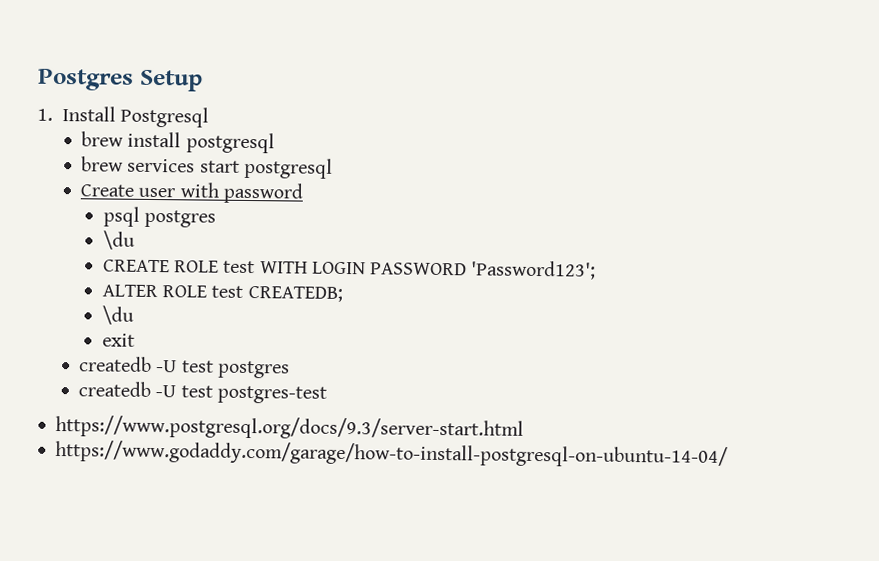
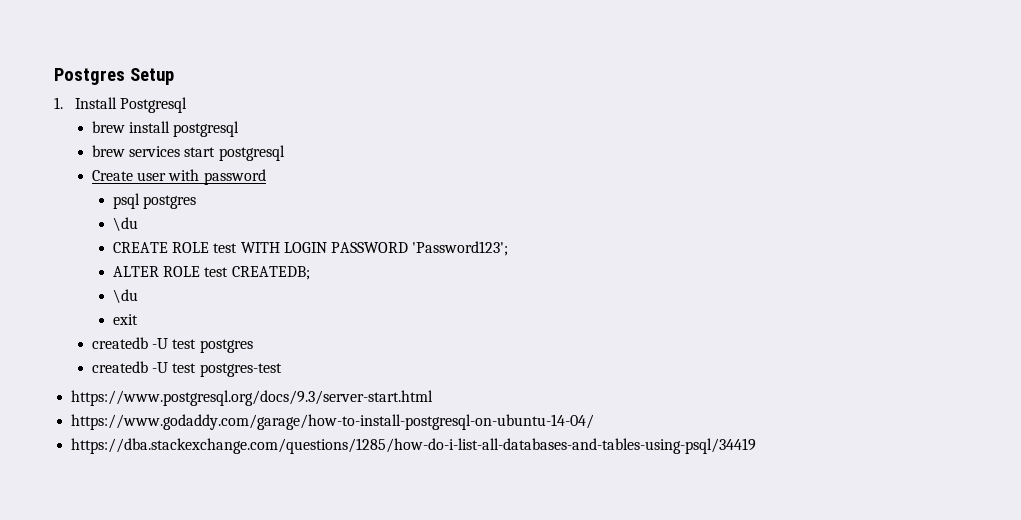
+ https://dba.stackexchange.com/questions/1285/how-do-i-list-all-databases-and-tables-using-psql/34419

